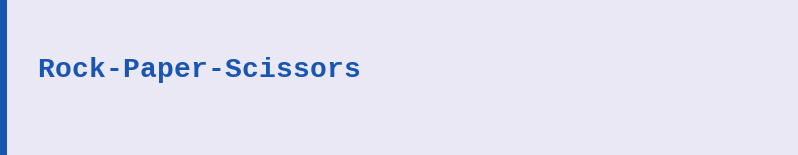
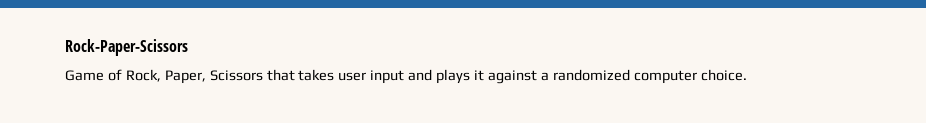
+ Game of Rock, Paper, Scissors that takes user input and plays it against a randomized computer choice.

